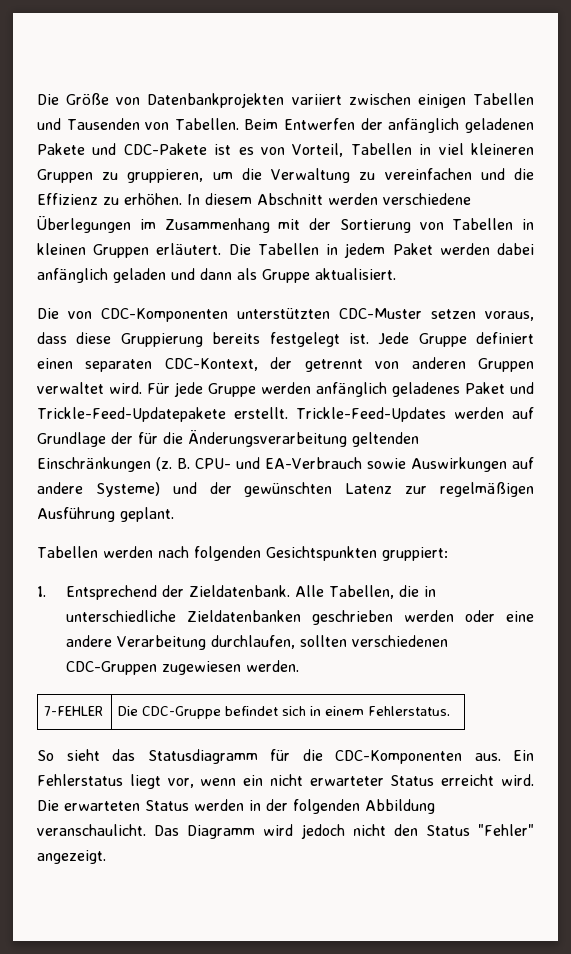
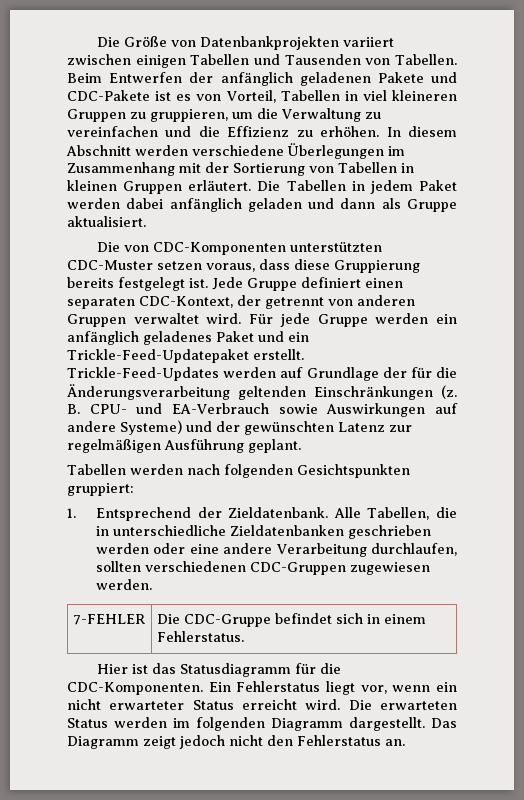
- Für jede Gruppe werden anfänglich geladenes Paket und Trickle-Feed-Updatepakete erstellt.
+ Für jede Gruppe werden ein anfänglich geladenes Paket und ein Trickle-Feed-Updatepaket erstellt.
- So sieht das Statusdiagramm für die CDC-Komponenten aus.
+ Hier ist das Statusdiagramm für die CDC-Komponenten.
- Die erwarteten Status werden in der folgenden Abbildung veranschaulicht.
+ Die erwarteten Status werden im folgenden Diagramm dargestellt.
- Das Diagramm wird jedoch nicht den Status "Fehler" angezeigt.
+ Das Diagramm zeigt jedoch nicht den Fehlerstatus an.

